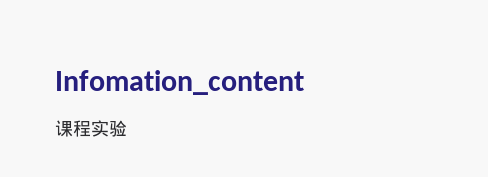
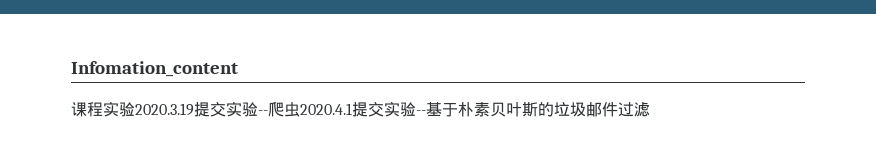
- 课程实验
+ 课程实验2020.3.19提交实验--爬虫2020.4.1提交实验--基于朴素贝叶斯的垃圾邮件过滤

